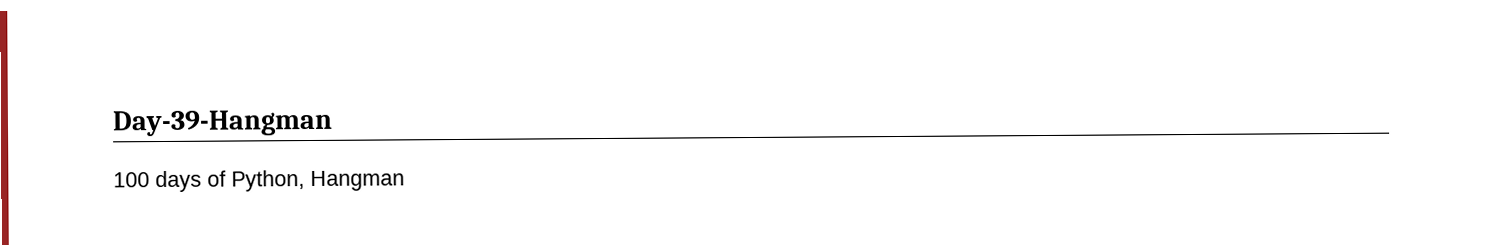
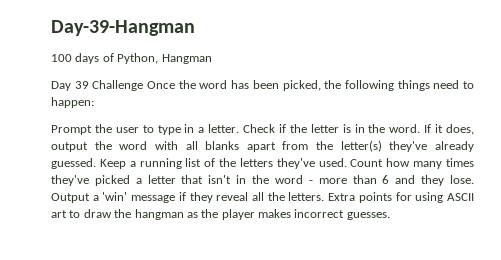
+ Day 39 Challenge Once the word has been picked, the following things need to happen:
+ Prompt the user to type in a letter. Check if the letter is in the word. If it does, output the word with all blanks apart from the letter(s) they've already guessed. Keep a running list of the letters they've used. Count how many times they've picked a letter that isn't in the word - more than 6 and they lose. Output a 'win' message if they reveal all the letters. Extra points for using ASCII art to draw the hangman as the player makes incorrect guesses.

